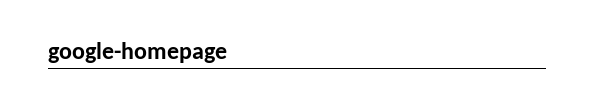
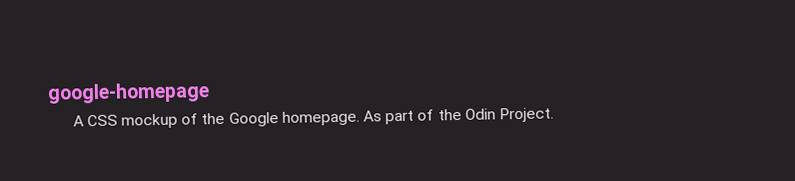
+ A CSS mockup of the Google homepage. As part of the Odin Project.

